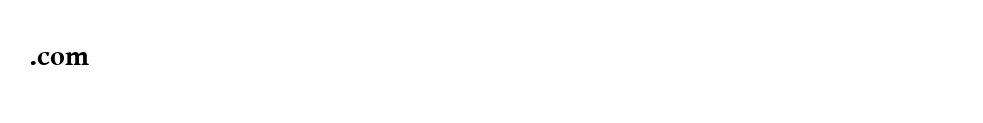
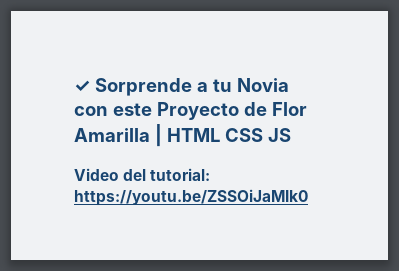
- .com
+ ✓ Sorprende a tu Novia con este Proyecto de Flor Amarilla | HTML CSS JS
+ Video del tutorial: https://youtu.be/ZSSOiJaMIk0

